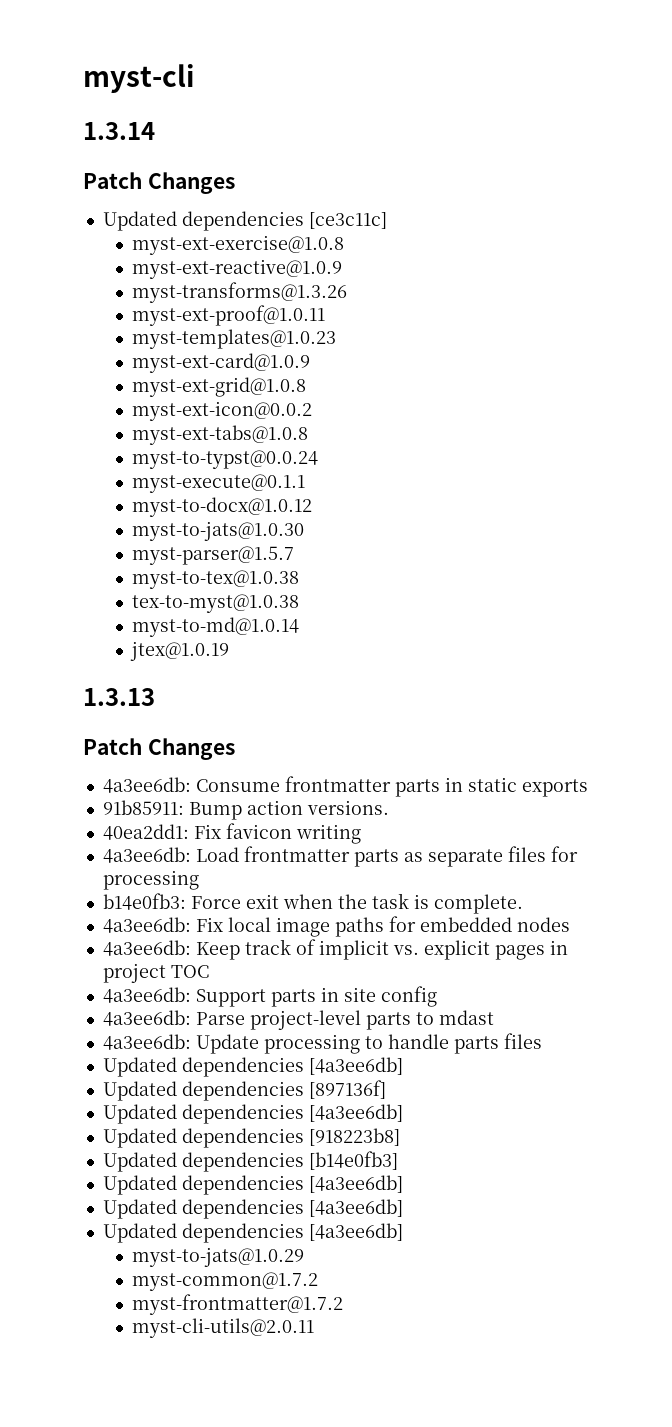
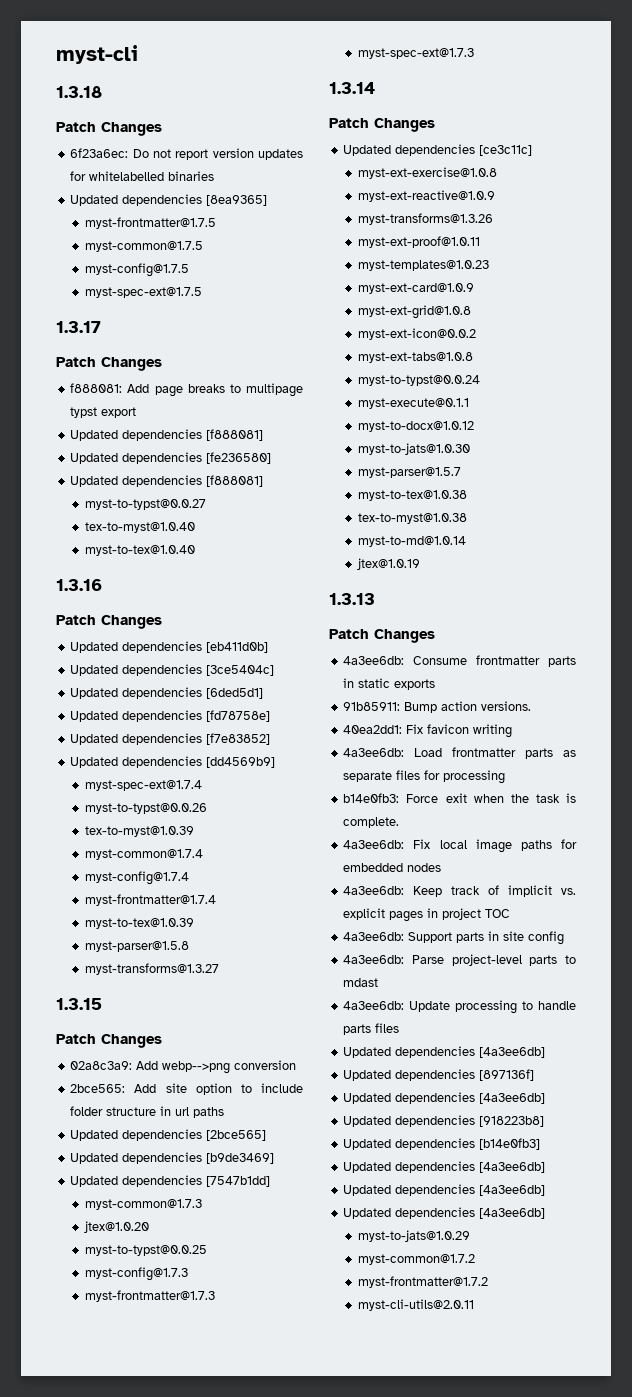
+ 1.3.18
+ Patch Changes
+ 6f23a6ec: Do not report version updates for whitelabelled binaries
+ Updated dependencies [8ea9365]
+ myst-frontmatter@1.7.5
+ myst-common@1.7.5
+ myst-config@1.7.5
+ myst-spec-ext@1.7.5
+ 1.3.17
+ Patch Changes
+ f888081: Add page breaks to multipage typst export
+ Updated dependencies [f888081]
+ Updated dependencies [fe236580]
+ Updated dependencies [f888081]
+ myst-to-typst@0.0.27
+ tex-to-myst@1.0.40
+ myst-to-tex@1.0.40
+ 1.3.16
+ Patch Changes
+ Updated dependencies [eb411d0b]
+ Updated dependencies [3ce5404c]
+ Updated dependencies [6ded5d1]
+ Updated dependencies [fd78758e]
+ Updated dependencies [f7e83852]
+ Updated dependencies [dd4569b9]
+ myst-spec-ext@1.7.4
+ myst-to-typst@0.0.26
+ tex-to-myst@1.0.39
+ myst-common@1.7.4
+ myst-config@1.7.4
+ myst-frontmatter@1.7.4
+ myst-to-tex@1.0.39
+ myst-parser@1.5.8
+ myst-transforms@1.3.27
+ 1.3.15
+ Patch Changes
+ 02a8c3a9: Add webp-->png conversion
+ 2bce565: Add site option to include folder structure in url paths
+ Updated dependencies [2bce565]
+ Updated dependencies [b9de3469]
+ Updated dependencies [7547b1dd]
+ myst-common@1.7.3
+ jtex@1.0.20
+ myst-to-typst@0.0.25
+ myst-config@1.7.3
+ myst-frontmatter@1.7.3
+ myst-spec-ext@1.7.3

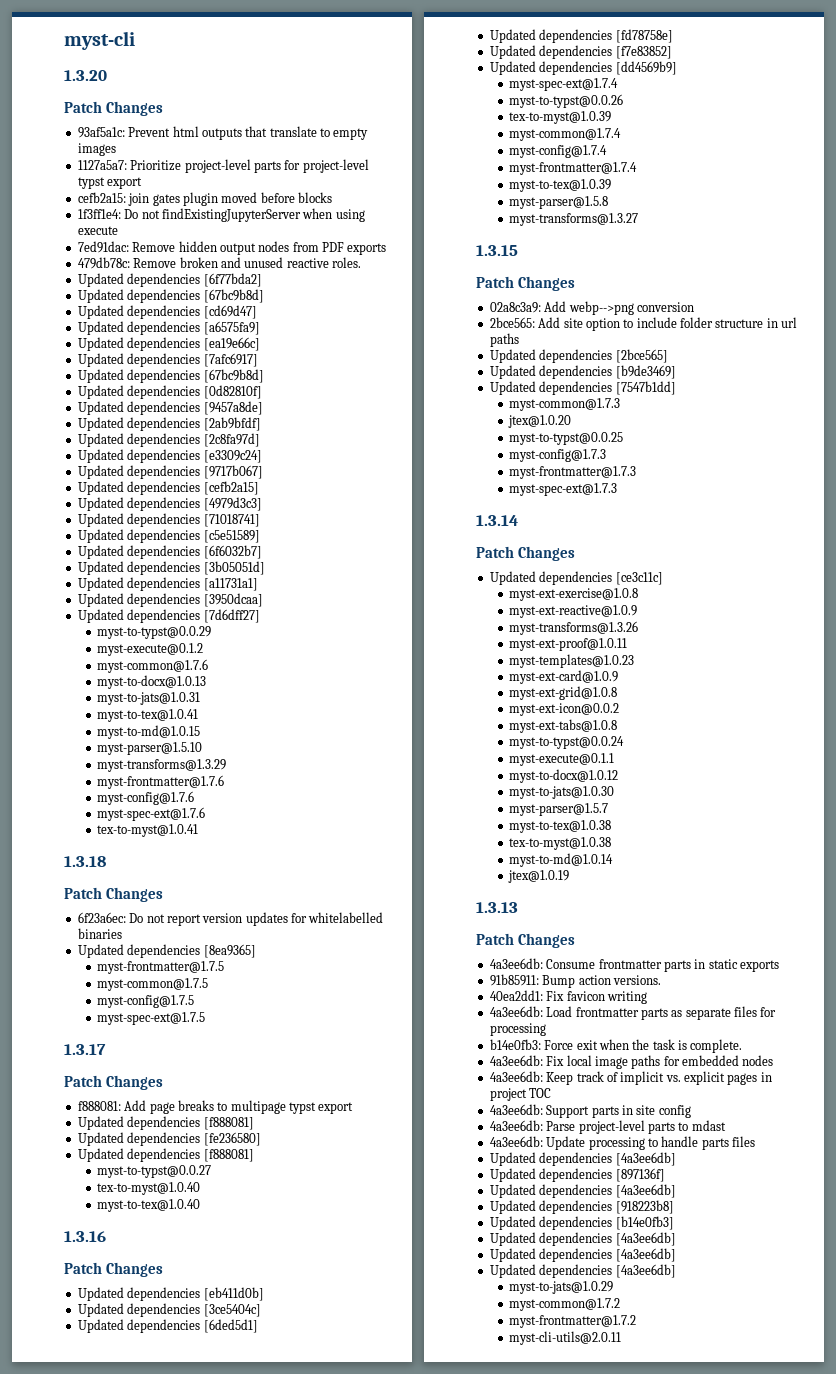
+ 1.3.20
+ Patch Changes
+ 93af5a1c: Prevent html outputs that translate to empty images
+ 1127a5a7: Prioritize project-level parts for project-level typst export
+ cefb2a15: join gates plugin moved before blocks
+ 1f3ff1e4: Do not findExistingJupyterServer when using execute
+ 7ed91dac: Remove hidden output nodes from PDF exports
+ 479db78c: Remove broken and unused reactive roles.
+ Updated dependencies [6f77bda2]
+ Updated dependencies [67bc9b8d]
+ Updated dependencies [cd69d47]
+ Updated dependencies [a6575fa9]
+ Updated dependencies [ea19e66c]
+ Updated dependencies [7afc6917]
+ Updated dependencies [67bc9b8d]
+ Updated dependencies [0d82810f]
+ Updated dependencies [9457a8de]
+ Updated dependencies [2ab9bfdf]
+ Updated dependencies [2c8fa97d]
+ Updated dependencies [e3309c24]
+ Updated dependencies [9717b067]
+ Updated dependencies [cefb2a15]
+ Updated dependencies [4979d3c3]
+ Updated dependencies [71018741]
+ Updated dependencies [c5e51589]
+ Updated dependencies [6f6032b7]
+ Updated dependencies [3b05051d]
+ Updated dependencies [a11731a1]
+ Updated dependencies [3950dcaa]
+ Updated dependencies [7d6dff27]
+ myst-to-typst@0.0.29
+ myst-execute@0.1.2
+ myst-common@1.7.6
+ myst-to-docx@1.0.13
+ myst-to-jats@1.0.31
+ myst-to-tex@1.0.41
+ myst-to-md@1.0.15
+ myst-parser@1.5.10
+ myst-transforms@1.3.29
+ myst-frontmatter@1.7.6
+ myst-config@1.7.6
+ myst-spec-ext@1.7.6
+ tex-to-myst@1.0.41

